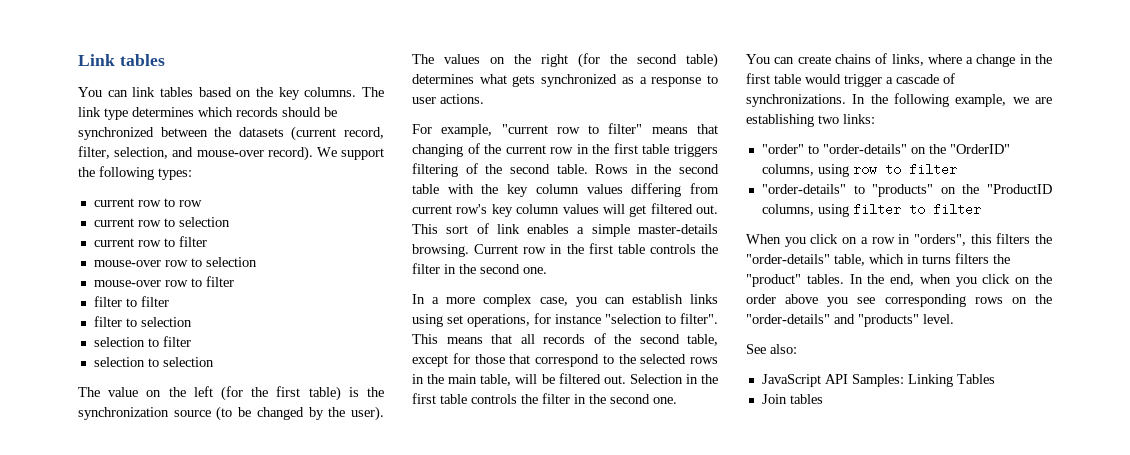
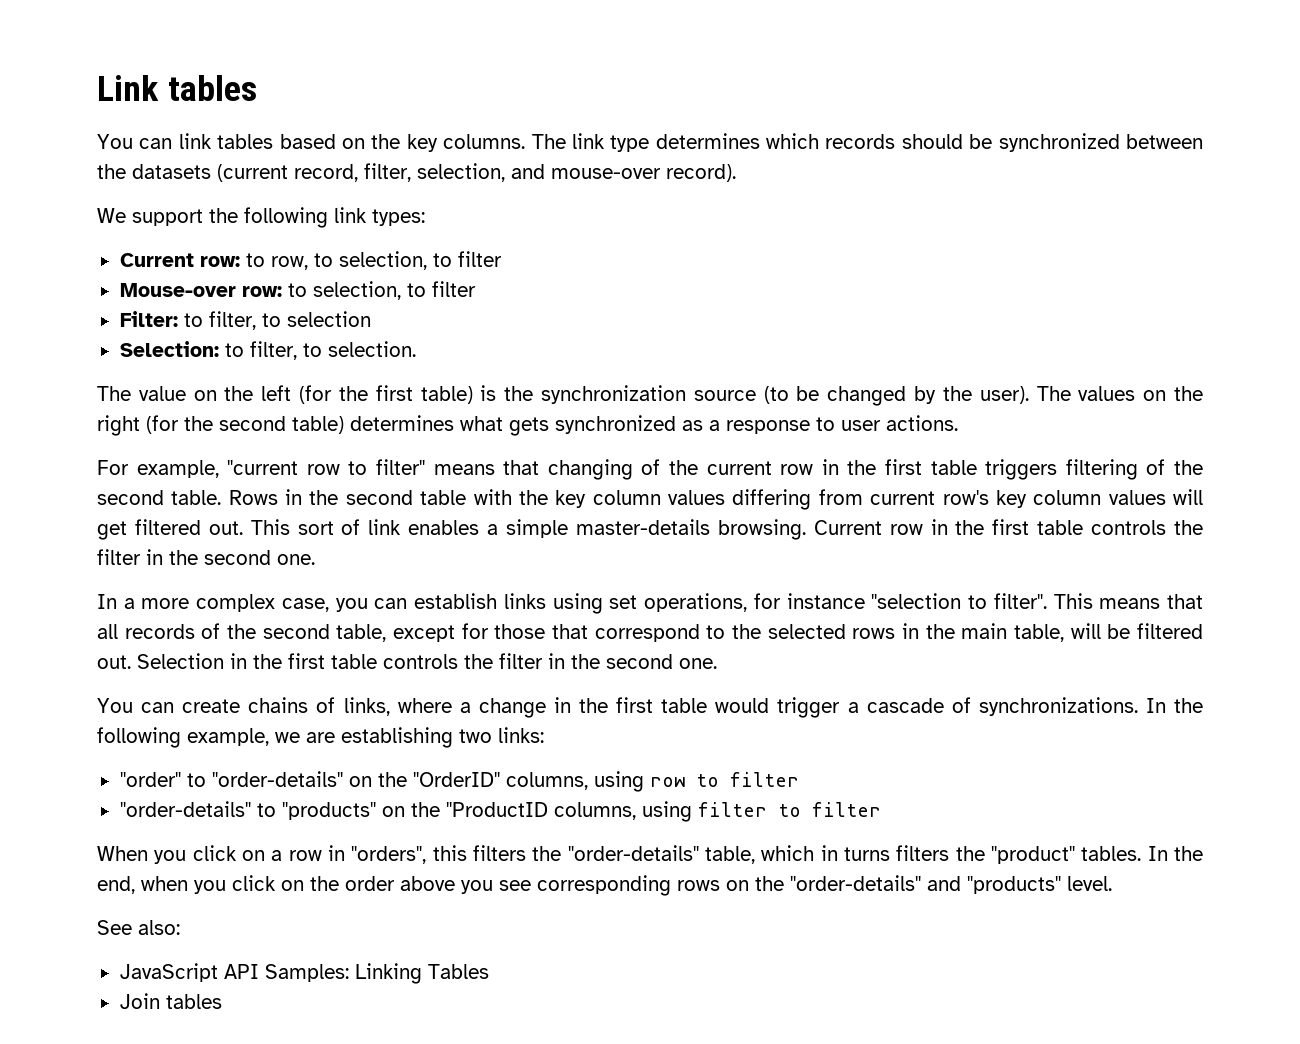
- The link type determines which records should be synchronized between the datasets (current record, filter, selection, and mouse-over record). We support the following types:
+ The link type determines which records should be synchronized between the datasets (current record, filter, selection, and mouse-over record).
+ We support the following link types:
- current row to row
- current row to selection
- current row to filter
- mouse-over row to selection
- mouse-over row to filter
- filter to filter
- filter to selection
- selection to filter
- selection to selection
+ Current row: to row, to selection, to filter
+ Mouse-over row: to selection, to filter
+ Filter: to filter, to selection
+ Selection: to filter, to selection.

